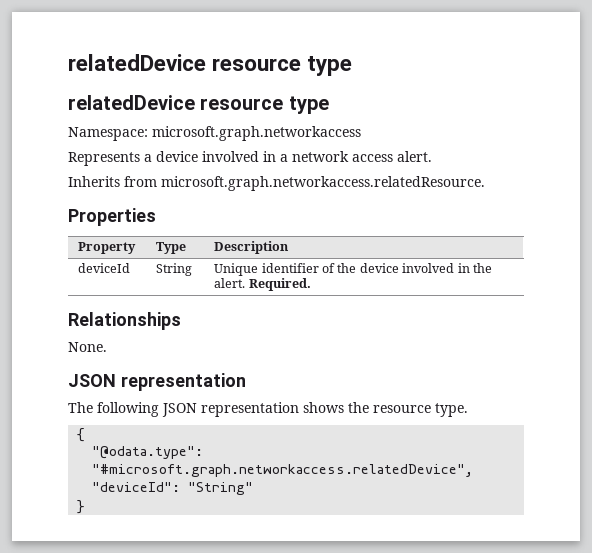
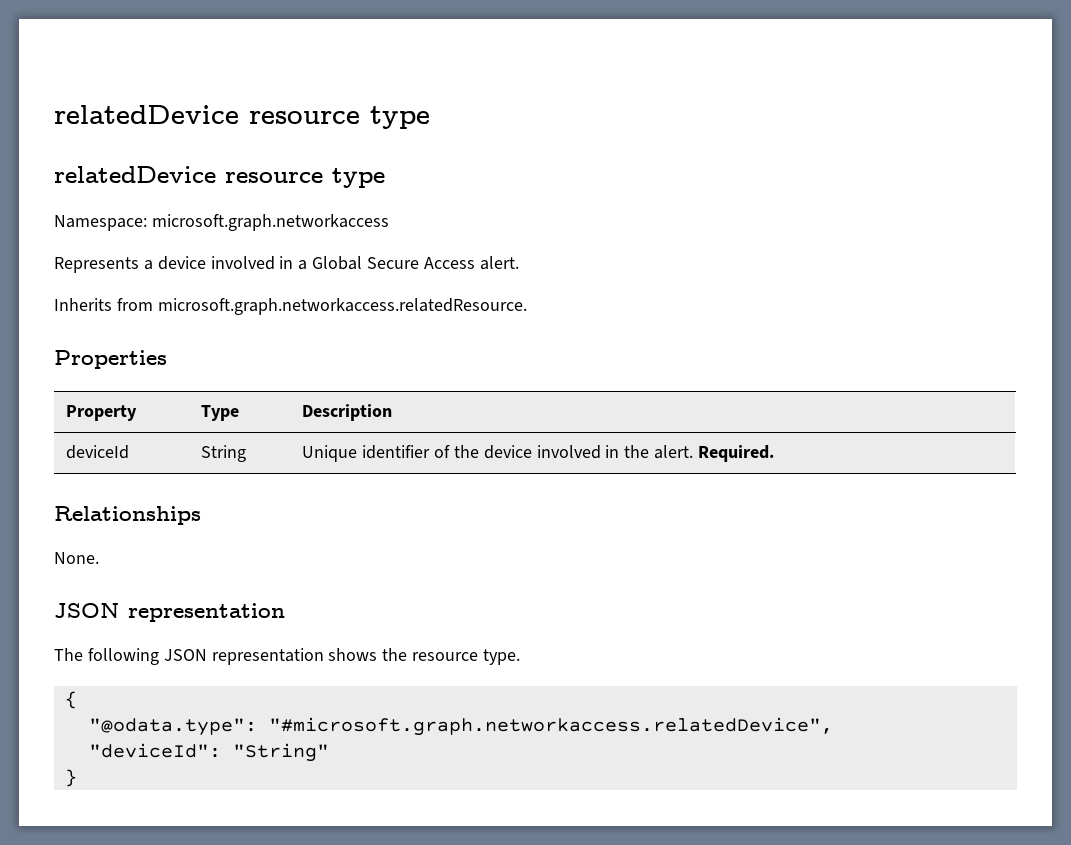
- Represents a device involved in a network access alert.
+ Represents a device involved in a Global Secure Access alert.

